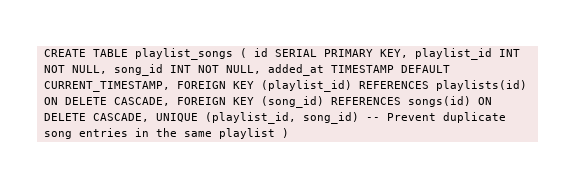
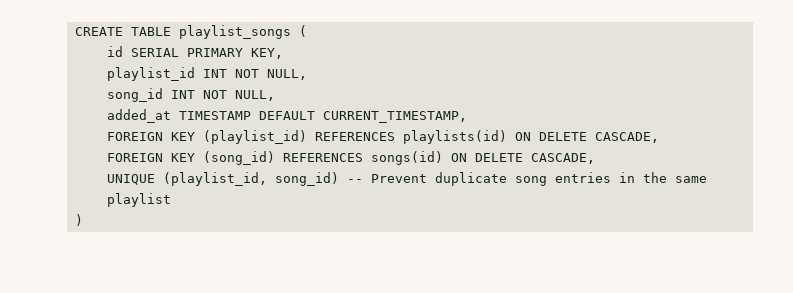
- CREATE TABLE playlist_songs ( id SERIAL PRIMARY KEY, playlist_id INT NOT NULL, song_id INT NOT NULL, added_at TIMESTAMP DEFAULT CURRENT_TIMESTAMP, FOREIGN KEY (playlist_id) REFERENCES playlists(id) ON DELETE CASCADE, FOREIGN KEY (song_id) REFERENCES songs(id) ON DELETE CASCADE, UNIQUE (playlist_id, song_id) -- Prevent duplicate song entries in the same playlist )
+ CREATE TABLE playlist_songs (
+ id SERIAL PRIMARY KEY,
+ playlist_id INT NOT NULL,
+ song_id INT NOT NULL,
+ added_at TIMESTAMP DEFAULT CURRENT_TIMESTAMP,
+ FOREIGN KEY (playlist_id) REFERENCES playlists(id) ON DELETE CASCADE,
+ FOREIGN KEY (song_id) REFERENCES songs(id) ON DELETE CASCADE,
+ UNIQUE (playlist_id, song_id) -- Prevent duplicate song entries in the same playlist
+ )

